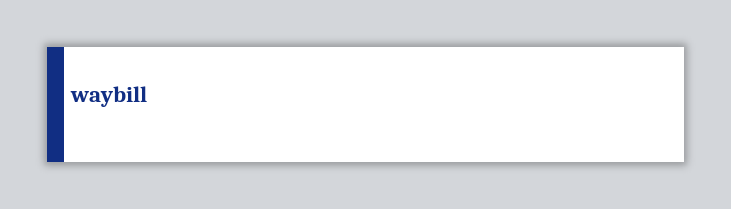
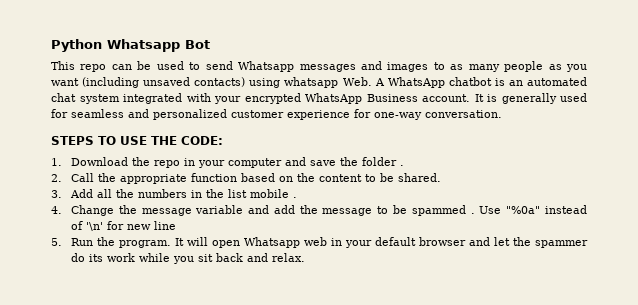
- waybill
+ Python Whatsapp Bot
+ This repo can be used to send Whatsapp messages and images to as many people as you want (including unsaved contacts) using whatsapp Web. A WhatsApp chatbot is an automated chat system integrated with your encrypted WhatsApp Business account. It is generally used for seamless and personalized customer experience for one-way conversation.
+ STEPS TO USE THE CODE:
+ 1. Download the repo in your computer and save the folder .
+ 2. Call the appropriate function based on the content to be shared.
+ 3. Add all the numbers in the list mobile .
+ 4. Change the message variable and add the message to be spammed . Use "%0a" instead of '\n' for new line
+ 5. Run the program. It will open Whatsapp web in your default browser and let the spammer do its work while you sit back and relax.

